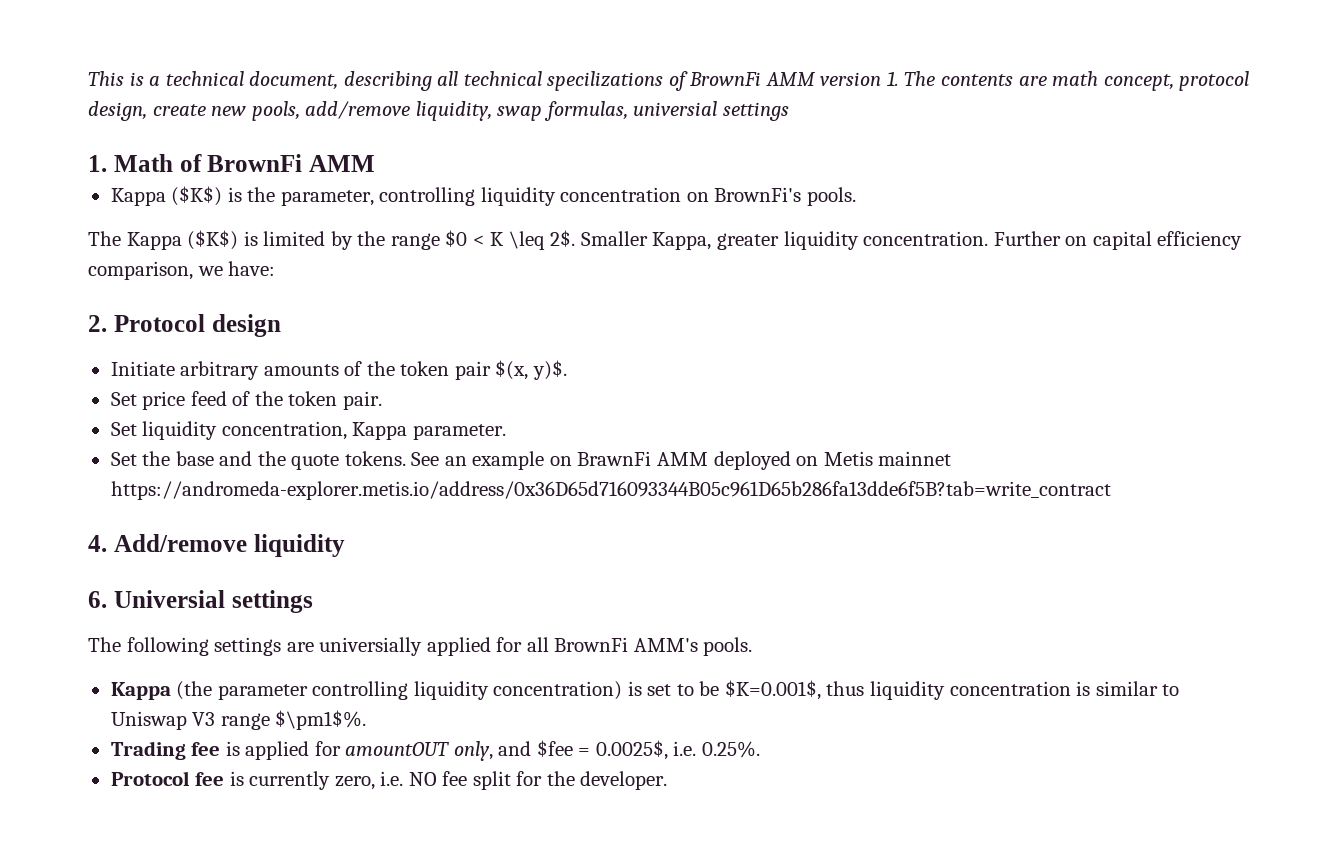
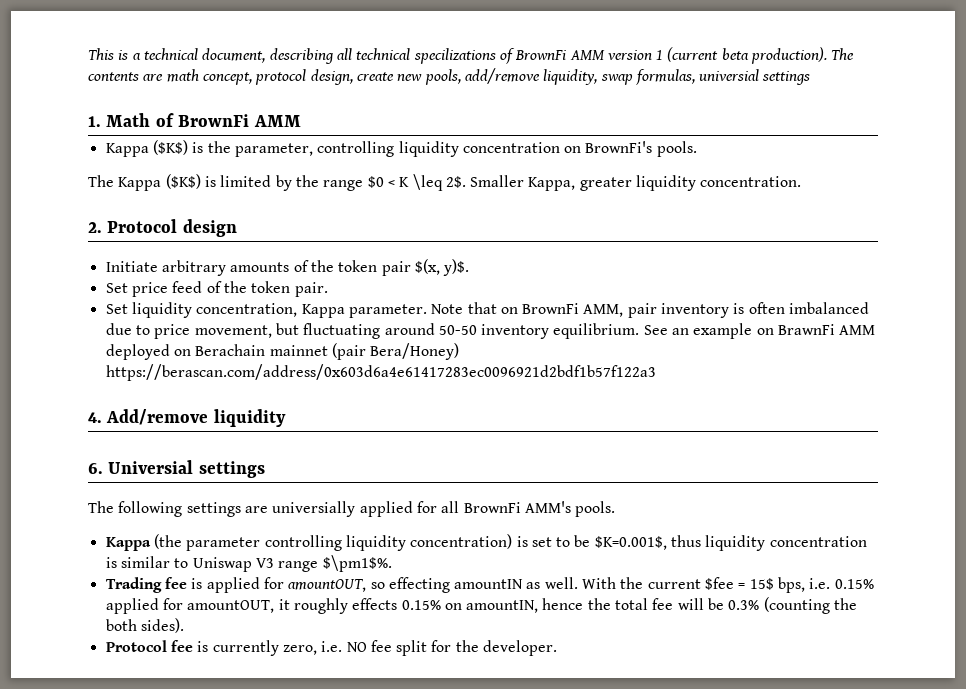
- This is a technical document, describing all technical specilizations of BrownFi AMM version 1. The contents are math concept, protocol design, create new pools, add/remove liquidity, swap formulas, universial settings
+ This is a technical document, describing all technical specilizations of BrownFi AMM version 1 (current beta production). The contents are math concept, protocol design, create new pools, add/remove liquidity, swap formulas, universial settings
- Further on capital efficiency comparison, we have:
- Set liquidity concentration, Kappa parameter.
- Set the base and the quote tokens.
+ Set liquidity concentration, Kappa parameter. Note that on BrownFi AMM, pair inventory is often imbalanced due to price movement, but fluctuating around 50-50 inventory equilibrium.
- See an example on BrawnFi AMM deployed on Metis mainnet https://andromeda-explorer.metis.io/address/0x36D65d716093344B05c961D65b286fa13dde6f5B?tab=write_contract
+ See an example on BrawnFi AMM deployed on Berachain mainnet (pair Bera/Honey) https://berascan.com/address/0x603d6a4e61417283ec0096921d2bdf1b57f122a3
- Trading fee is applied for amountOUT only, and $fee = 0.0025$, i.e. 0.25%.
+ Trading fee is applied for amountOUT, so effecting amountIN as well. With the current $fee = 15$ bps, i.e. 0.15% applied for amountOUT, it roughly effects 0.15% on amountIN, hence the total fee will be 0.3% (counting the both sides).

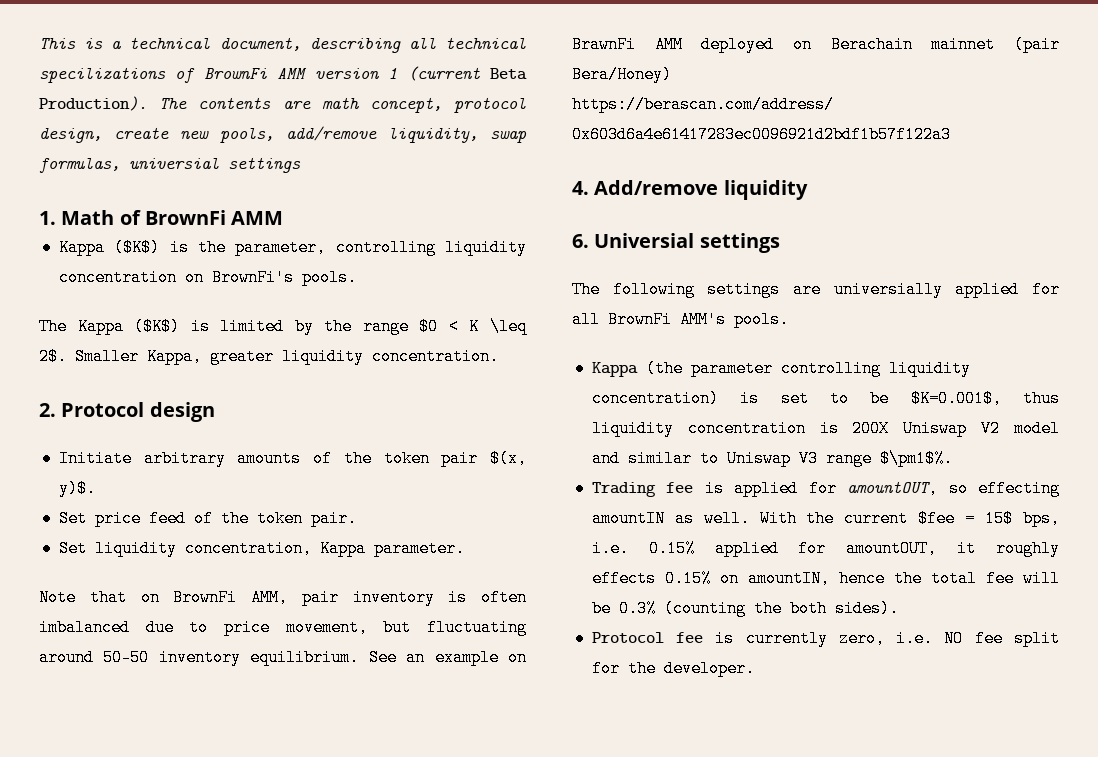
- This is a technical document, describing all technical specilizations of BrownFi AMM version 1 (current beta production).
+ This is a technical document, describing all technical specilizations of BrownFi AMM version 1 (current Beta Production).
- Set liquidity concentration, Kappa parameter. Note that on BrownFi AMM, pair inventory is often imbalanced due to price movement, but fluctuating around 50-50 inventory equilibrium.
+ Set liquidity concentration, Kappa parameter.
+ Note that on BrownFi AMM, pair inventory is often imbalanced due to price movement, but fluctuating around 50-50 inventory equilibrium.
- Kappa (the parameter controlling liquidity concentration) is set to be $K=0.001$, thus liquidity concentration is similar to Uniswap V3 range $\pm1$%.
+ Kappa (the parameter controlling liquidity concentration) is set to be $K=0.001$, thus liquidity concentration is 200X Uniswap V2 model and similar to Uniswap V3 range $\pm1$%.

